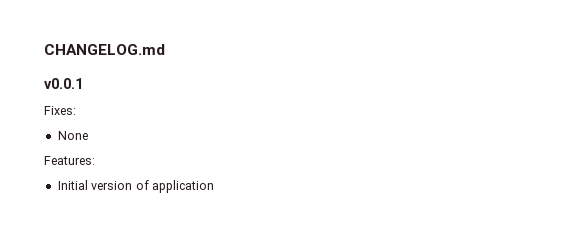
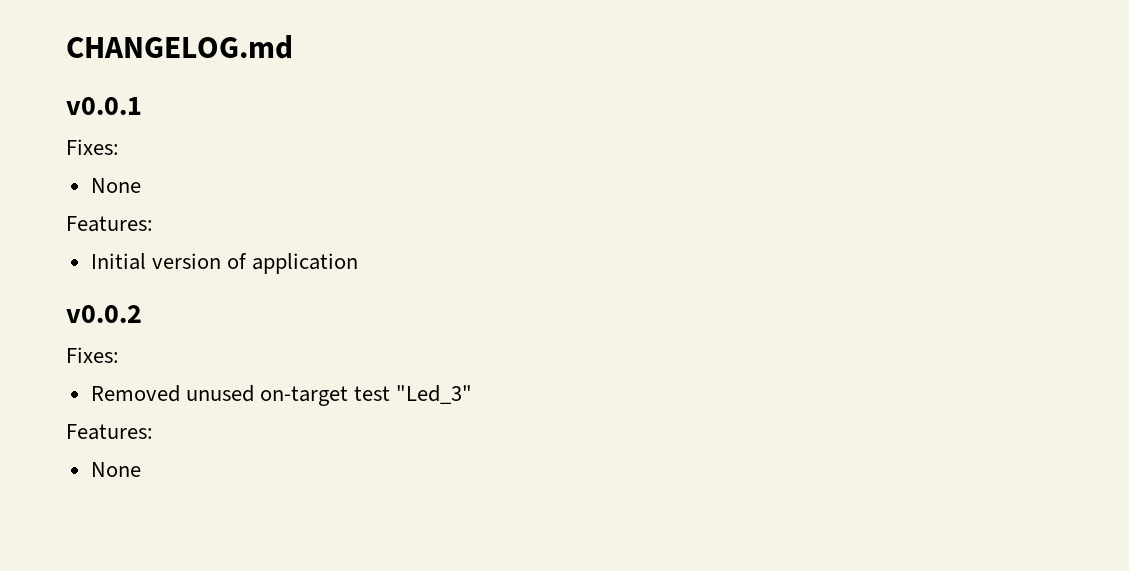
+ v0.0.2
+ Fixes:
+ Removed unused on-target test "Led_3"
+ Features:
+ None

